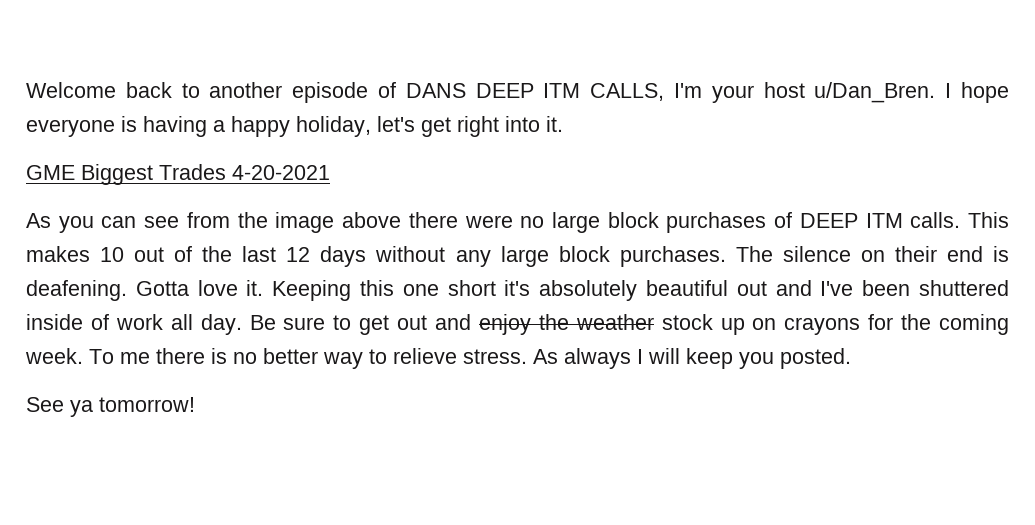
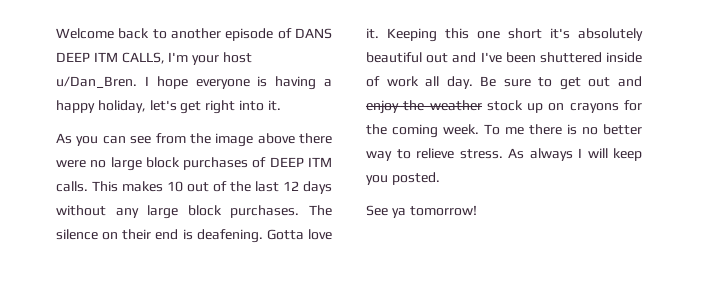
- GME Biggest Trades 4-20-2021

